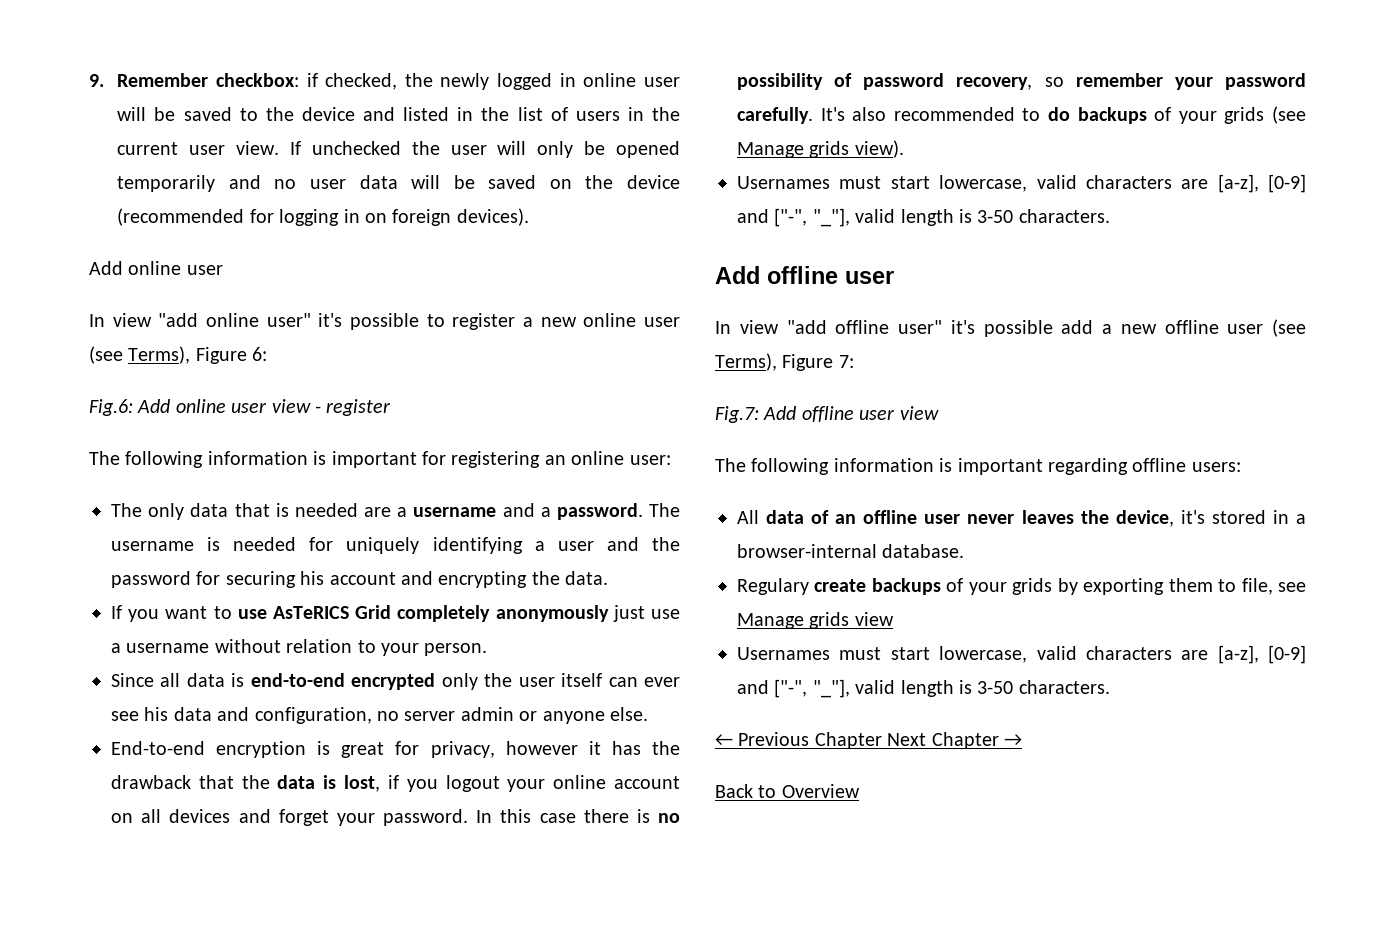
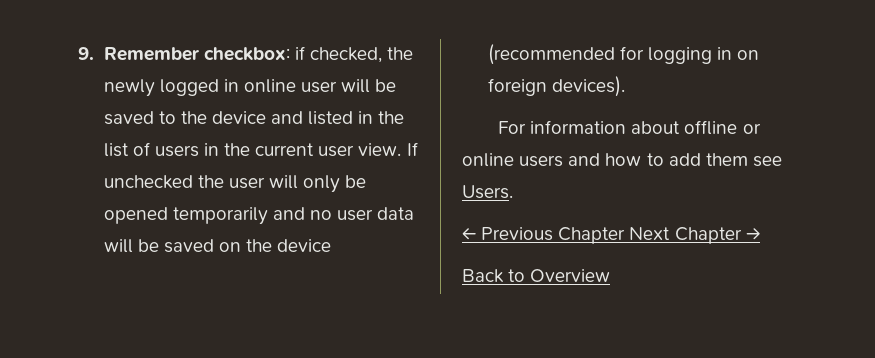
  If unchecked the user will only be opened temporarily and no user data will be saved on the device (recommended for logging in on foreign devices).
- Add online user
- In view "add online user" it's possible to register a new online user (see Terms), Figure 6:
- Fig.6: Add online user view - register
- The following information is important for registering an online user:
- The only data that is needed are a username and a password. The username is needed for uniquely identifying a user and the password for securing his account and encrypting the data.
- If you want to use AsTeRICS Grid completely anonymously just use a username without relation to your person.
- Since all data is end-to-end encrypted only the user itself can ever see his data and configuration, no server admin or anyone else.
- End-to-end encryption is great for privacy, however it has the drawback that the data is lost, if you logout your online account on all devices and forget your password. In this case there is no possibility of password recovery, so remember your password carefully. It's also recommended to do backups of your grids (see Manage grids view).
- Usernames must start lowercase, valid characters are [a-z], [0-9] and ["-", "_"], valid length is 3-50 characters.
- Add offline user
- In view "add offline user" it's possible add a new offline user (see Terms), Figure 7:
- Fig.7: Add offline user view
- The following information is important regarding offline users:
- All data of an offline user never leaves the device, it's stored in a browser-internal database.
- Regulary create backups of your grids by exporting them to file, see Manage grids view
- Usernames must start lowercase, valid characters are [a-z], [0-9] and ["-", "_"], valid length is 3-50 characters.
+ For information about offline or online users and how to add them see Users.

